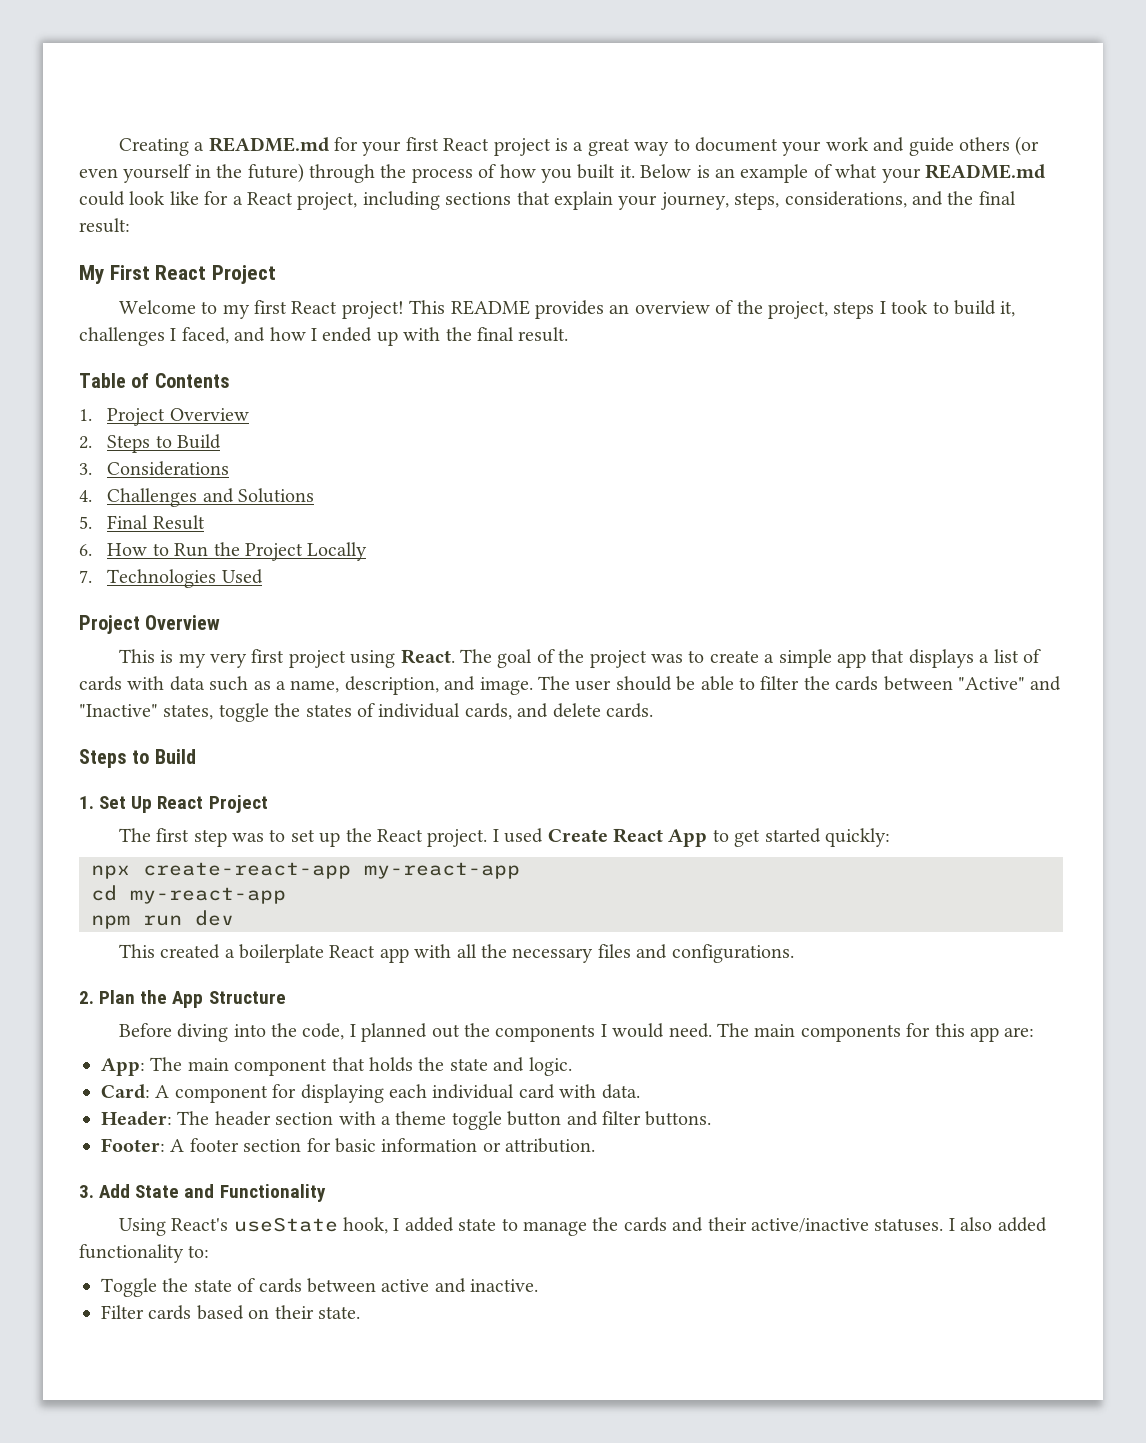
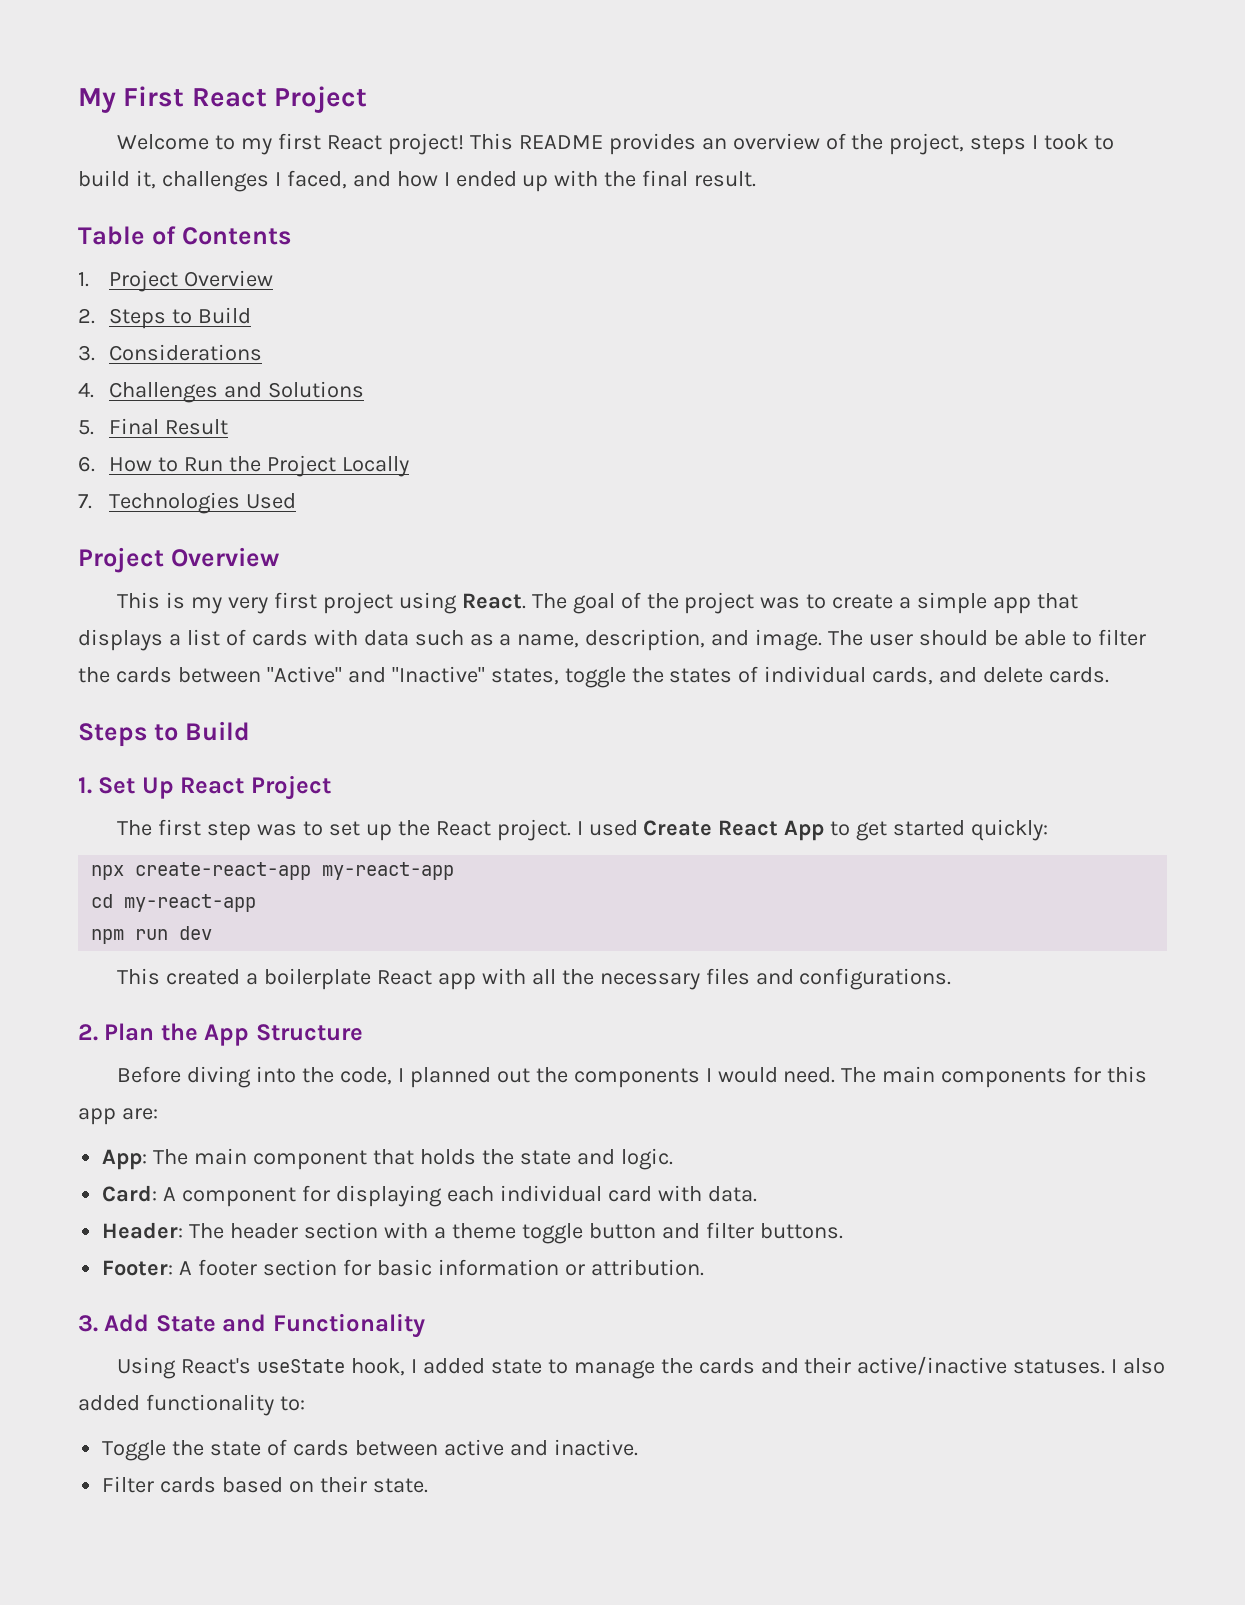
- Creating a README.md for your first React project is a great way to document your work and guide others (or even yourself in the future) through the process of how you built it. Below is an example of what your README.md could look like for a React project, including sections that explain your journey, steps, considerations, and the final result:

